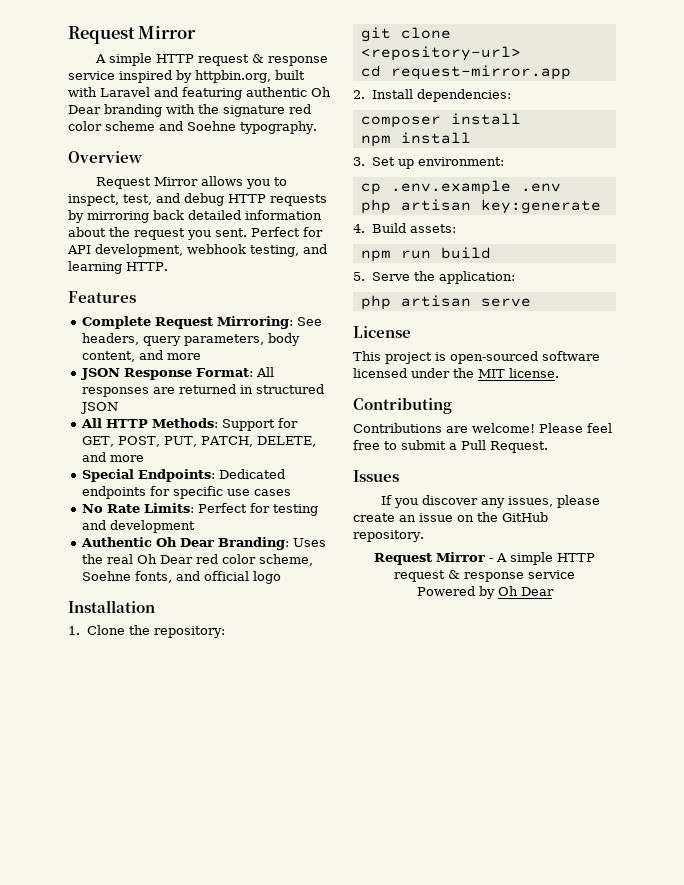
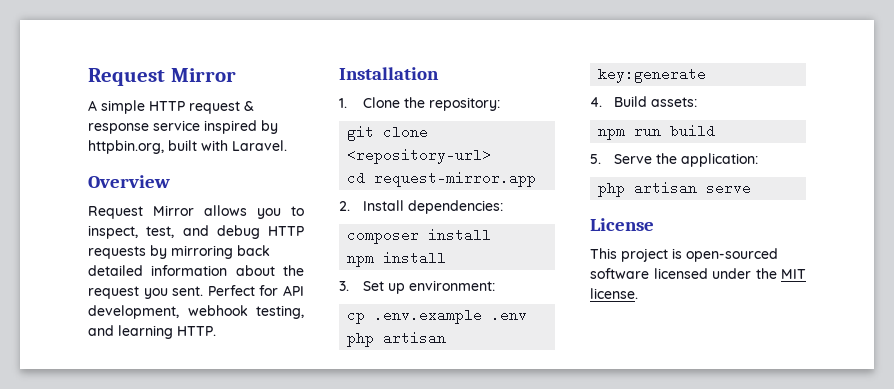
- A simple HTTP request & response service inspired by httpbin.org, built with Laravel and featuring authentic Oh Dear branding with the signature red color scheme and Soehne typography.
+ A simple HTTP request & response service inspired by httpbin.org, built with Laravel.
- Features
- Complete Request Mirroring: See headers, query parameters, body content, and more
- JSON Response Format: All responses are returned in structured JSON
- All HTTP Methods: Support for GET, POST, PUT, PATCH, DELETE, and more
- Special Endpoints: Dedicated endpoints for specific use cases
- No Rate Limits: Perfect for testing and development
- Authentic Oh Dear Branding: Uses the real Oh Dear red color scheme, Soehne fonts, and official logo
- Contributing
- Contributions are welcome! Please feel free to submit a Pull Request.
- Issues
- If you discover any issues, please create an issue on the GitHub repository.
- Request Mirror - A simple HTTP request & response service
- Powered by Oh Dear

